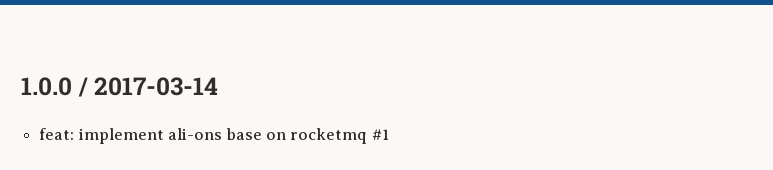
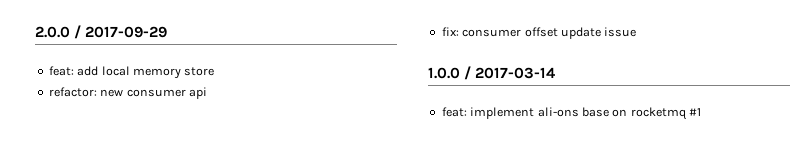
+ 2.0.0 / 2017-09-29
+ feat: add local memory store
+ refactor: new consumer api
+ fix: consumer offset update issue

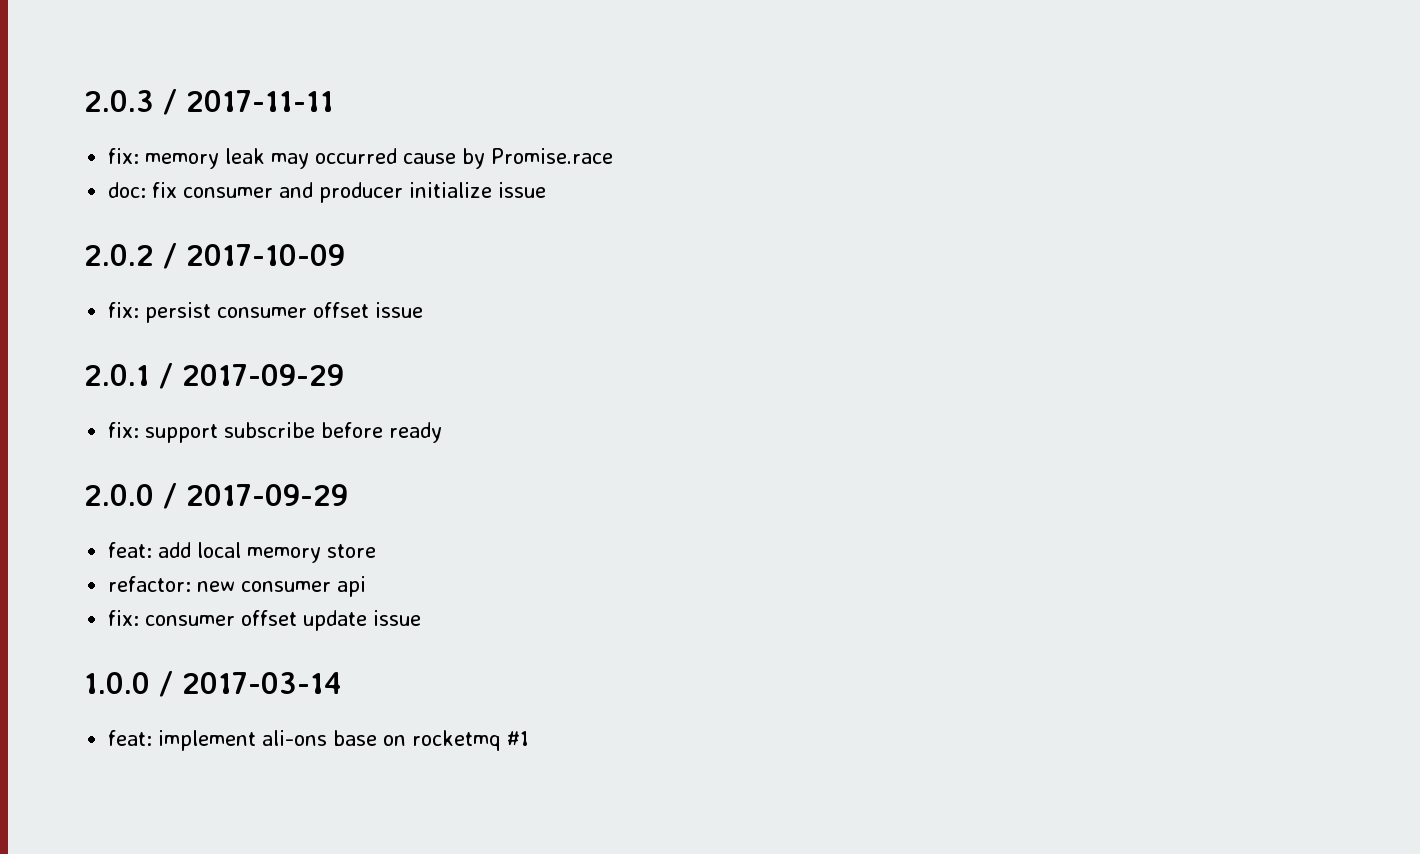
+ 2.0.3 / 2017-11-11
+ fix: memory leak may occurred cause by Promise.race
+ doc: fix consumer and producer initialize issue
+ 2.0.2 / 2017-10-09
+ fix: persist consumer offset issue
+ 2.0.1 / 2017-09-29
+ fix: support subscribe before ready

